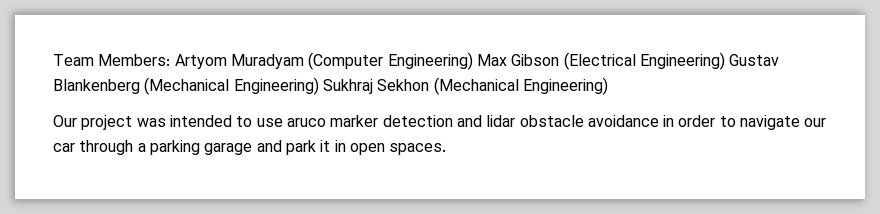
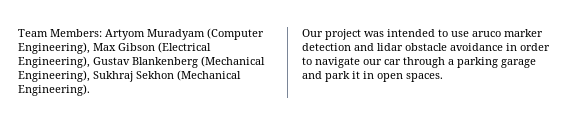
- Team Members: Artyom Muradyam (Computer Engineering) Max Gibson (Electrical Engineering) Gustav Blankenberg (Mechanical Engineering) Sukhraj Sekhon (Mechanical Engineering)
+ Team Members: Artyom Muradyam (Computer Engineering), Max Gibson (Electrical Engineering), Gustav Blankenberg (Mechanical Engineering), Sukhraj Sekhon (Mechanical Engineering).

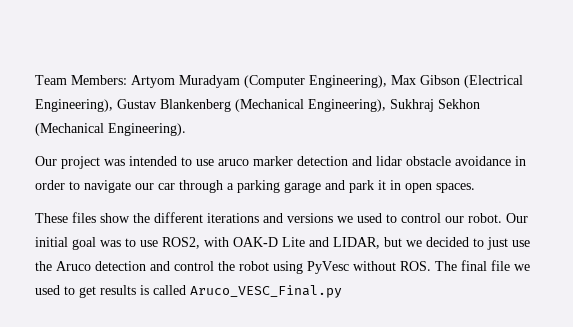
+ These files show the different iterations and versions we used to control our robot. Our initial goal was to use ROS2, with OAK-D Lite and LIDAR, but we decided to just use the Aruco detection and control the robot using PyVesc without ROS. The final file we used to get results is called Aruco_VESC_Final.py

